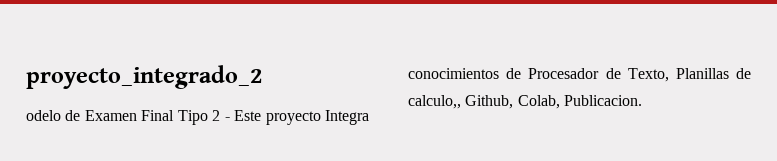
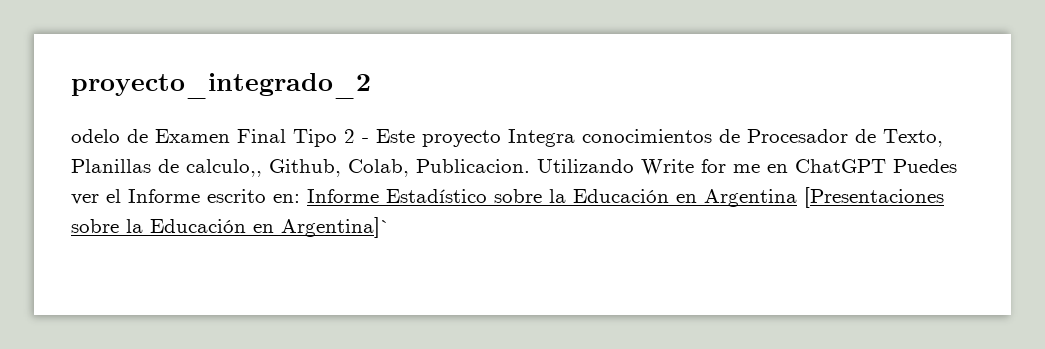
+ Utilizando Write for me en ChatGPT Puedes ver el Informe escrito en: Informe Estadístico sobre la Educación en Argentina [Presentaciones sobre la Educación en Argentina]`

